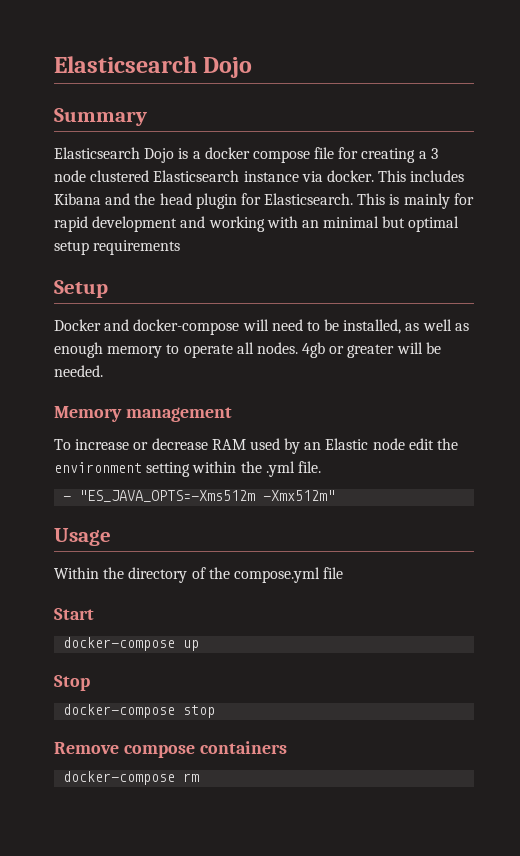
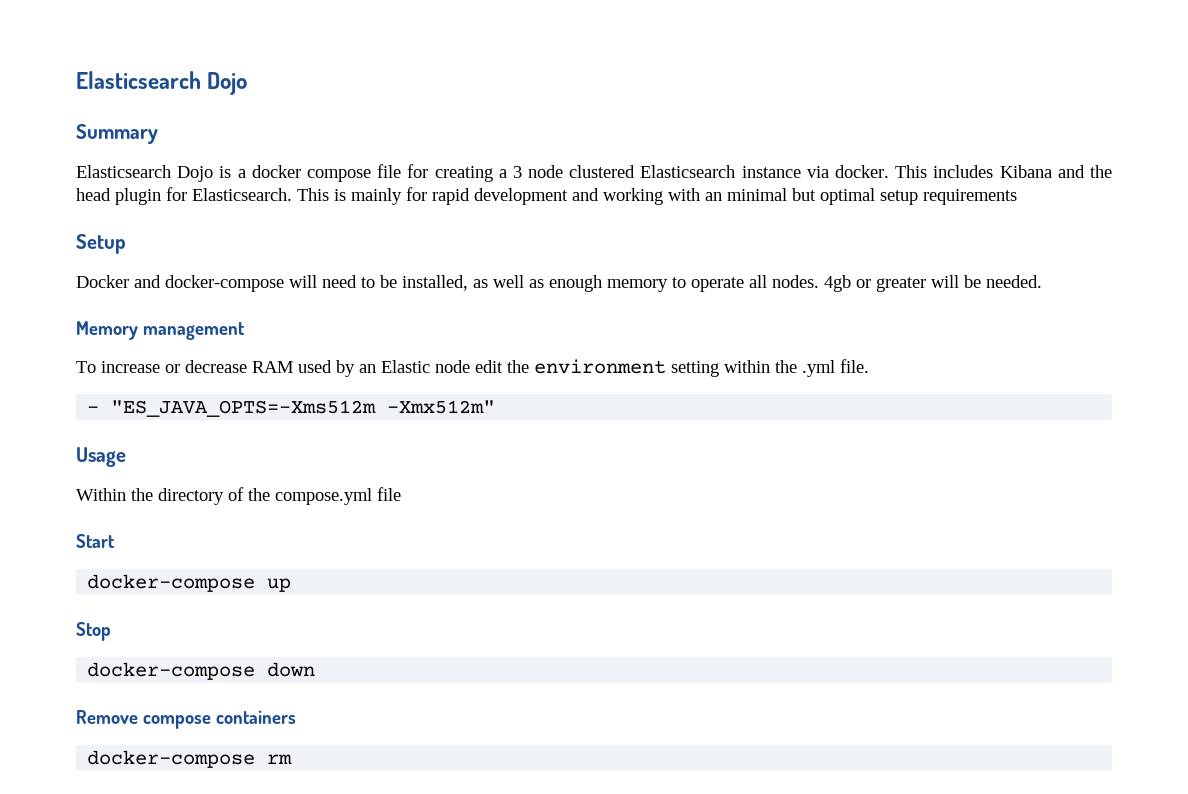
- docker-compose stop
+ docker-compose down

